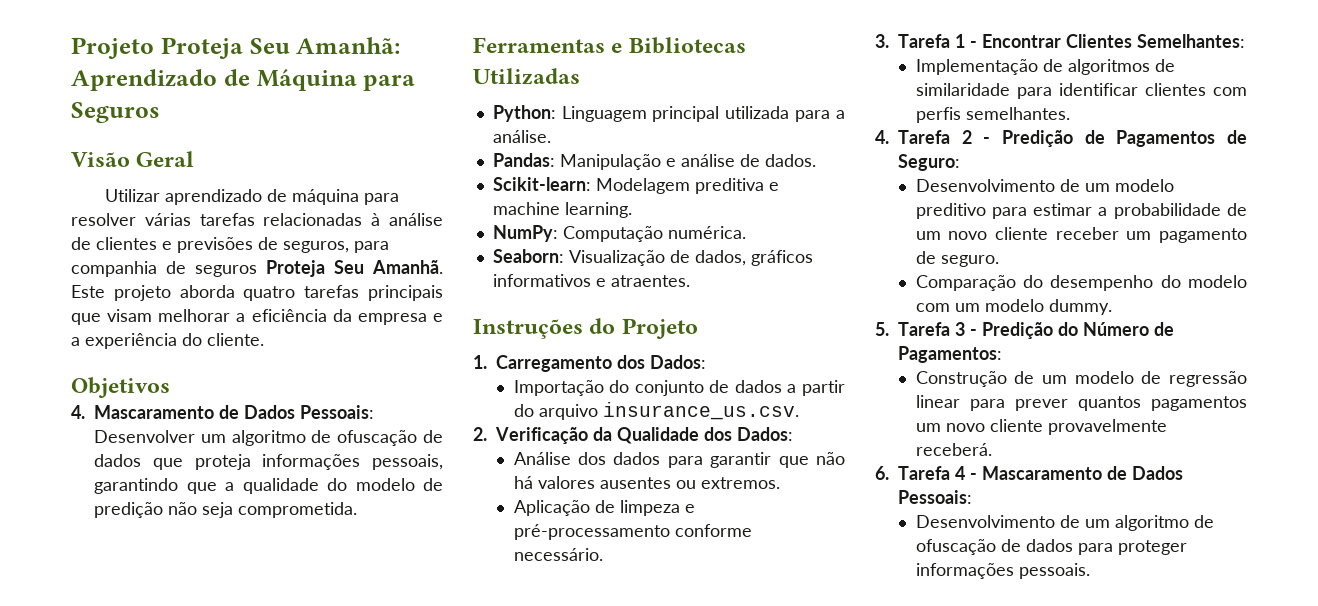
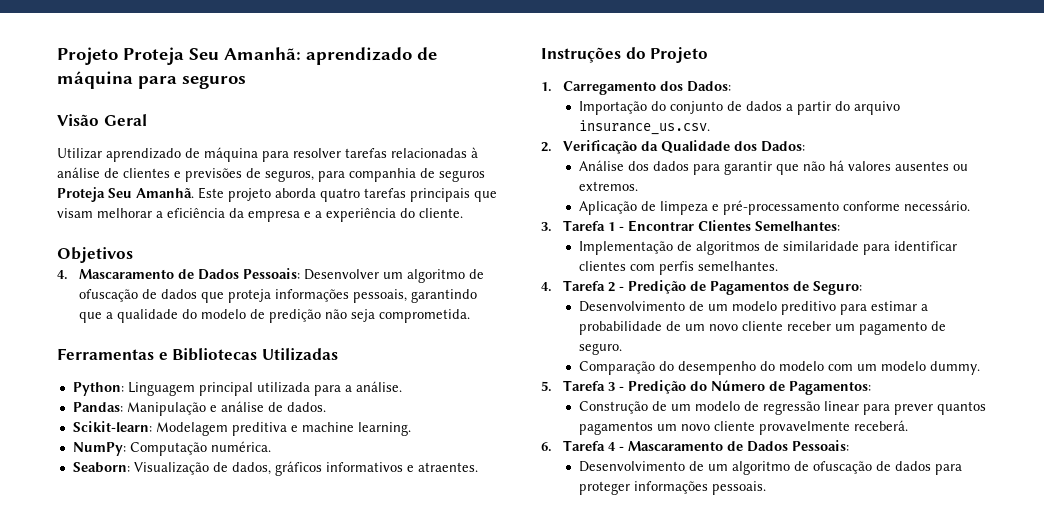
- Projeto Proteja Seu Amanhã: Aprendizado de Máquina para Seguros
+ Projeto Proteja Seu Amanhã: aprendizado de máquina para seguros
- Utilizar aprendizado de máquina para resolver várias tarefas relacionadas à análise de clientes e previsões de seguros, para companhia de seguros Proteja Seu Amanhã.
+ Utilizar aprendizado de máquina para resolver tarefas relacionadas à análise de clientes e previsões de seguros, para companhia de seguros Proteja Seu Amanhã.

